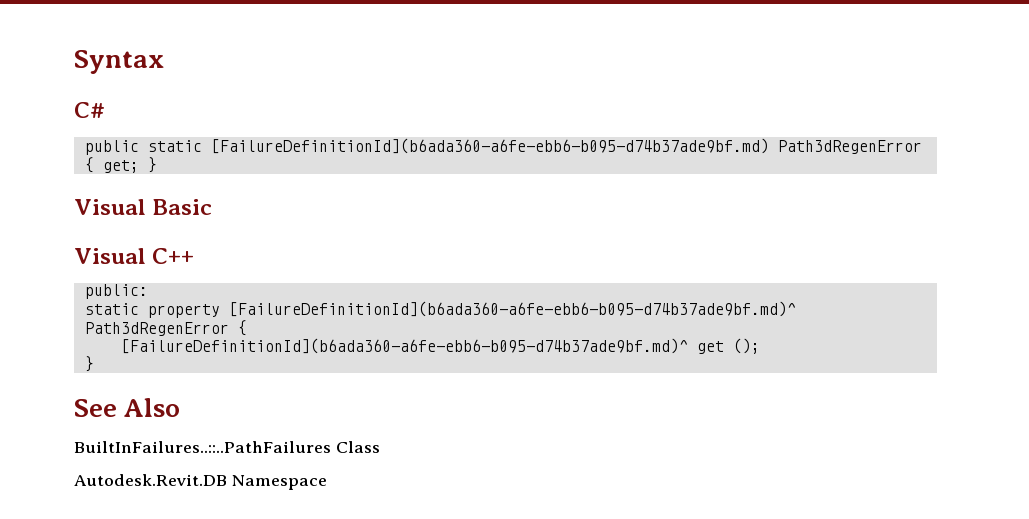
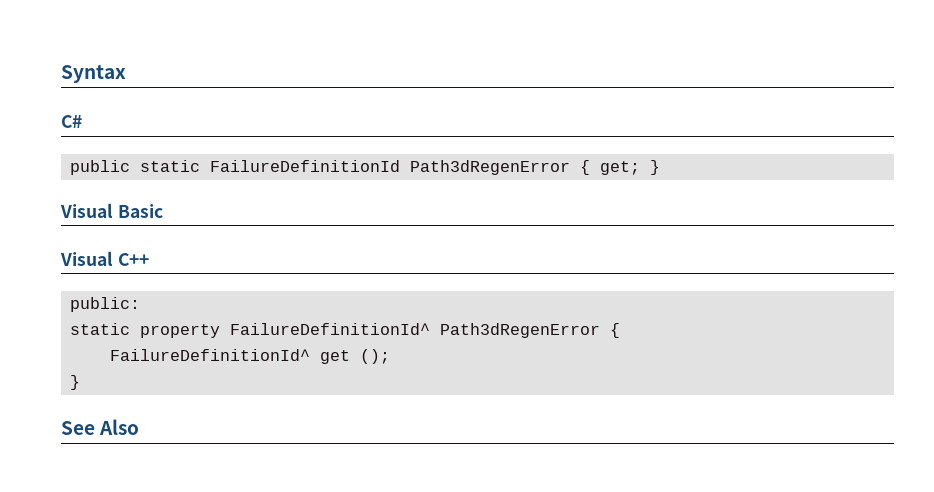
- public static [FailureDefinitionId](b6ada360-a6fe-ebb6-b095-d74b37ade9bf.md) Path3dRegenError { get; }
+ public static FailureDefinitionId Path3dRegenError { get; }
- static property [FailureDefinitionId](b6ada360-a6fe-ebb6-b095-d74b37ade9bf.md)^ Path3dRegenError {
+ static property FailureDefinitionId^ Path3dRegenError {
- [FailureDefinitionId](b6ada360-a6fe-ebb6-b095-d74b37ade9bf.md)^ get ();
+ FailureDefinitionId^ get ();
- BuiltInFailures..::..PathFailures Class
- Autodesk.Revit.DB Namespace

